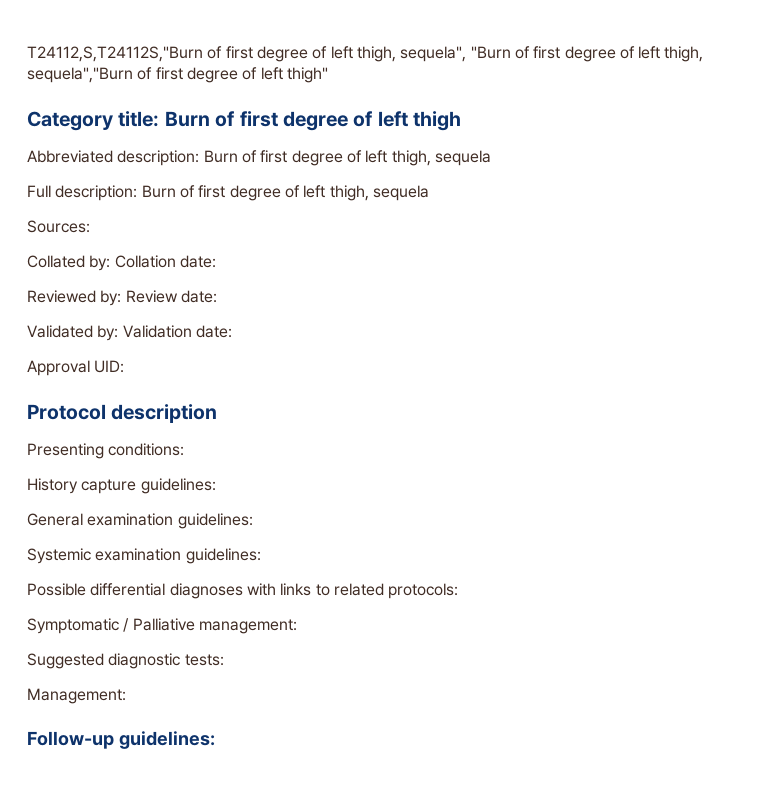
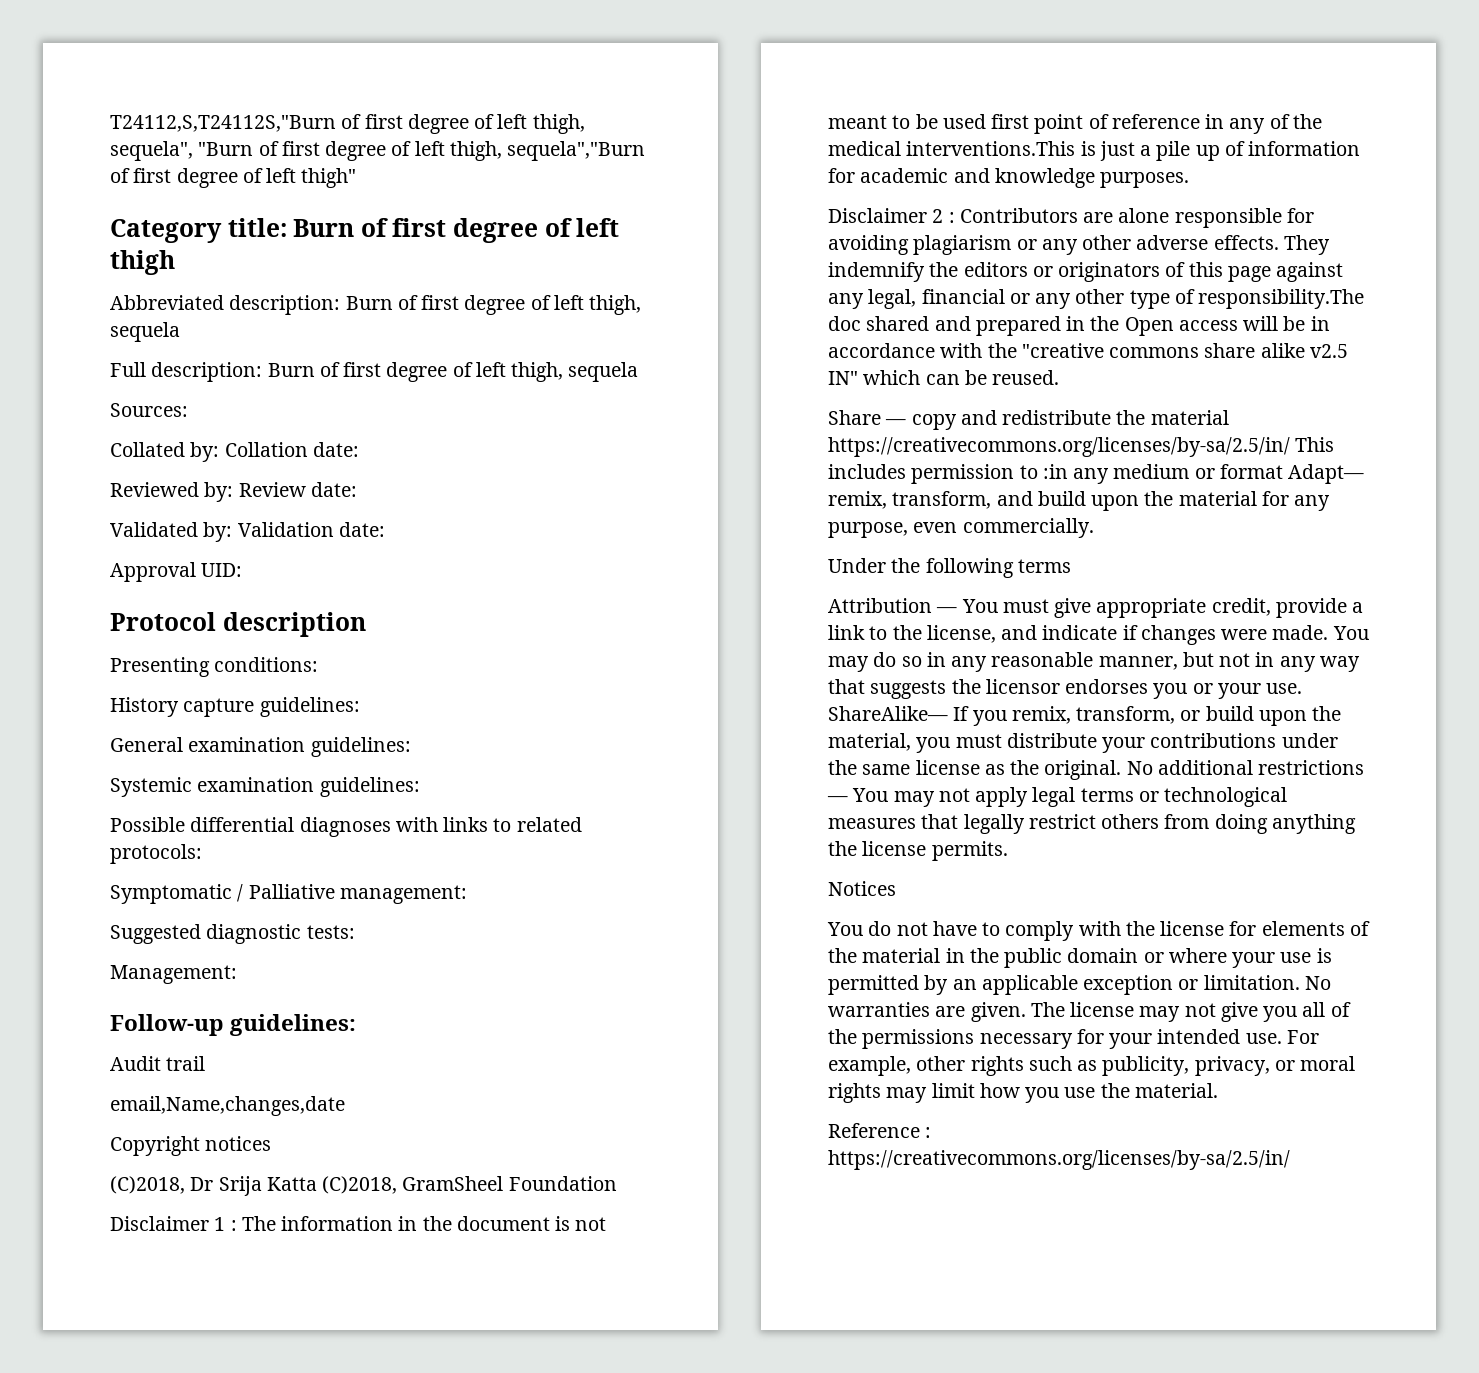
+ Audit trail
+ email,Name,changes,date
+ Copyright notices
+ (C)2018, Dr Srija Katta (C)2018, GramSheel Foundation
+ Disclaimer 1 : The information in the document is not meant to be used first point of reference in any of the medical interventions.This is just a pile up of information for academic and knowledge purposes.
+ Disclaimer 2 : Contributors are alone responsible for avoiding plagiarism or any other adverse effects. They indemnify the editors or originators of this page against any legal, financial or any other type of responsibility.The doc shared and prepared in the Open access will be in accordance with the "creative commons share alike v2.5 IN" which can be reused.
+ Share — copy and redistribute the material https://creativecommons.org/licenses/by-sa/2.5/in/ This includes permission to :in any medium or format Adapt— remix, transform, and build upon the material for any purpose, even commercially.
+ Under the following terms
+ Attribution — You must give appropriate credit, provide a link to the license, and indicate if changes were made. You may do so in any reasonable manner, but not in any way that suggests the licensor endorses you or your use. ShareAlike— If you remix, transform, or build upon the material, you must distribute your contributions under the same license as the original. No additional restrictions — You may not apply legal terms or technological measures that legally restrict others from doing anything the license permits.
+ Notices
+ You do not have to comply with the license for elements of the material in the public domain or where your use is permitted by an applicable exception or limitation. No warranties are given. The license may not give you all of the permissions necessary for your intended use. For example, other rights such as publicity, privacy, or moral rights may limit how you use the material.
+ Reference : https://creativecommons.org/licenses/by-sa/2.5/in/

